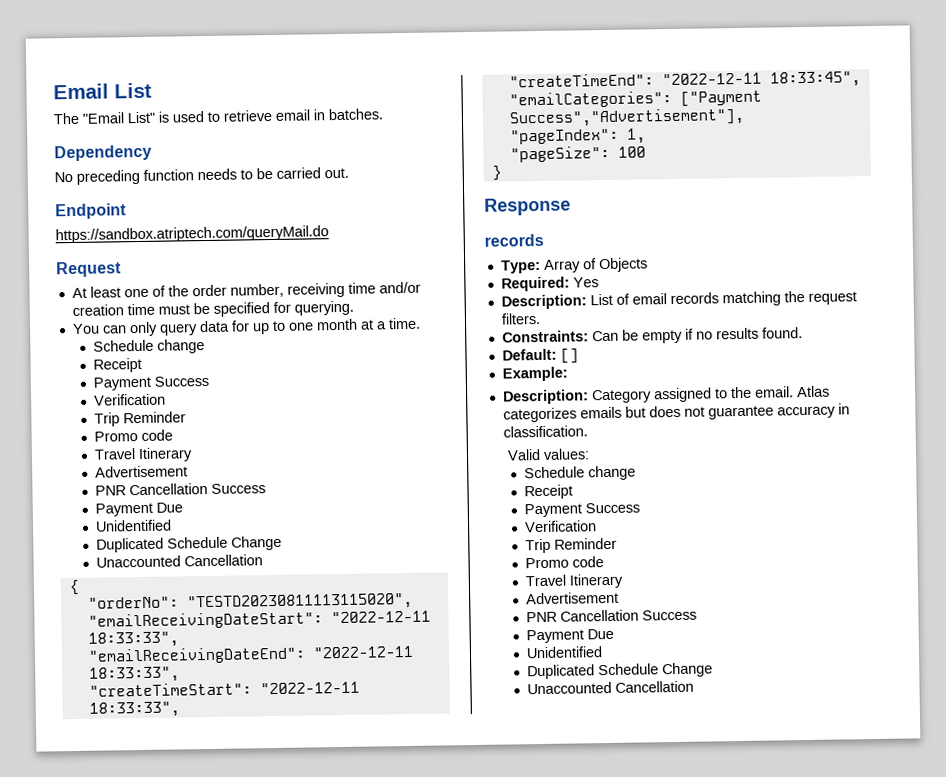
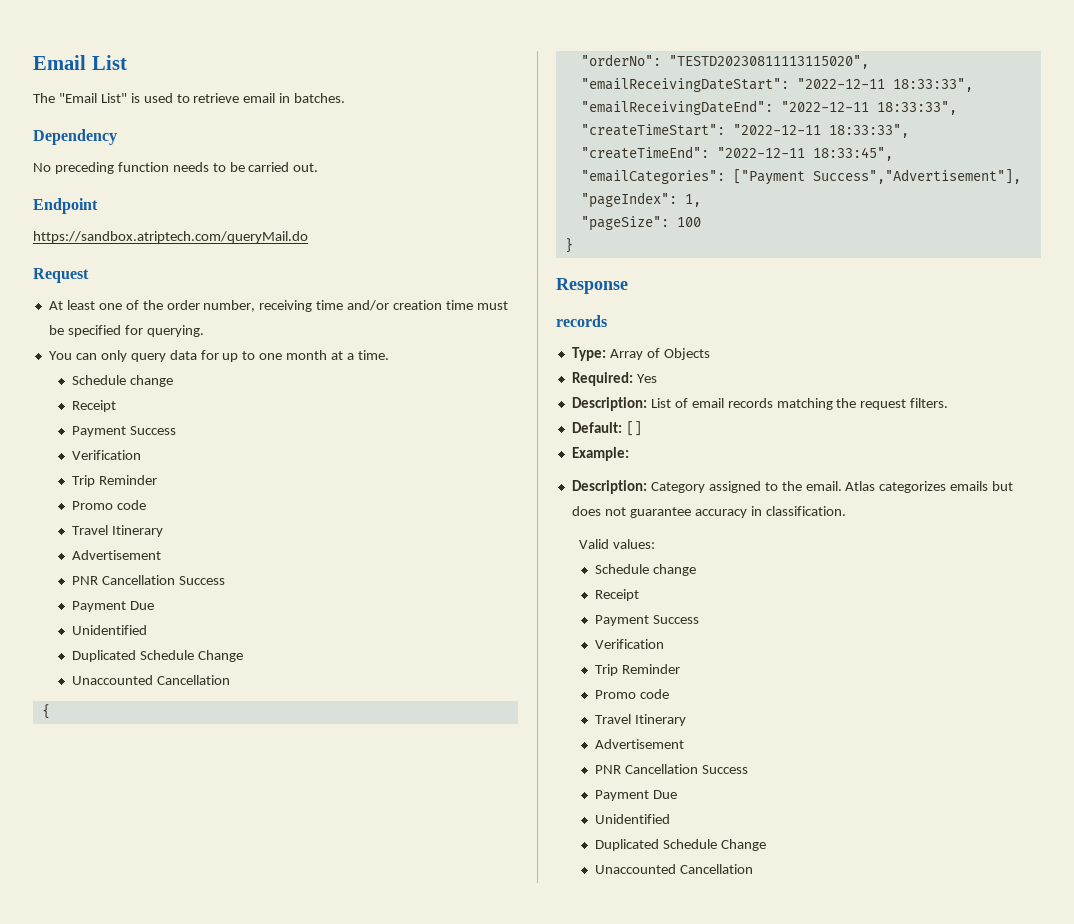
- Constraints: Can be empty if no results found.

